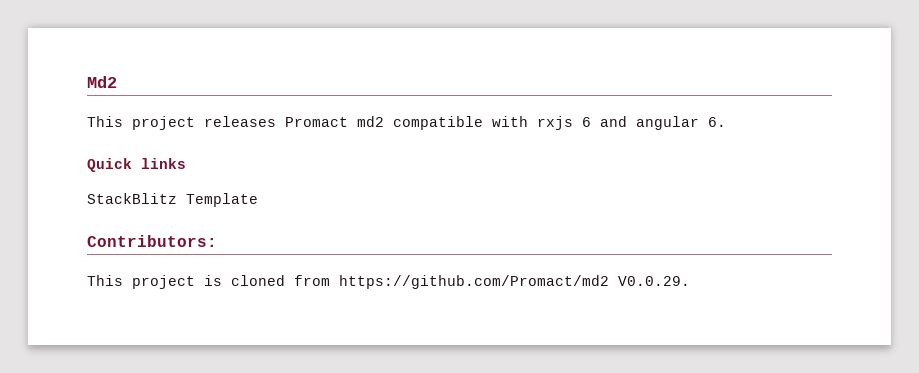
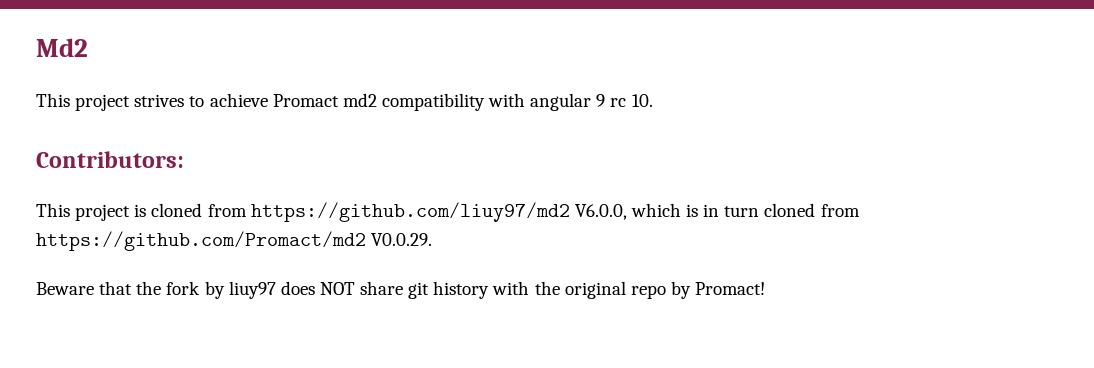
- This project releases Promact md2 compatible with rxjs 6 and angular 6.
- Quick links
- StackBlitz Template
+ This project strives to achieve Promact md2 compatibility with angular 9 rc 10.
- This project is cloned from https://github.com/Promact/md2 V0.0.29.
+ This project is cloned from https://github.com/liuy97/md2 V6.0.0, which is in turn cloned from https://github.com/Promact/md2 V0.0.29.
+ Beware that the fork by liuy97 does NOT share git history with the original repo by Promact!

